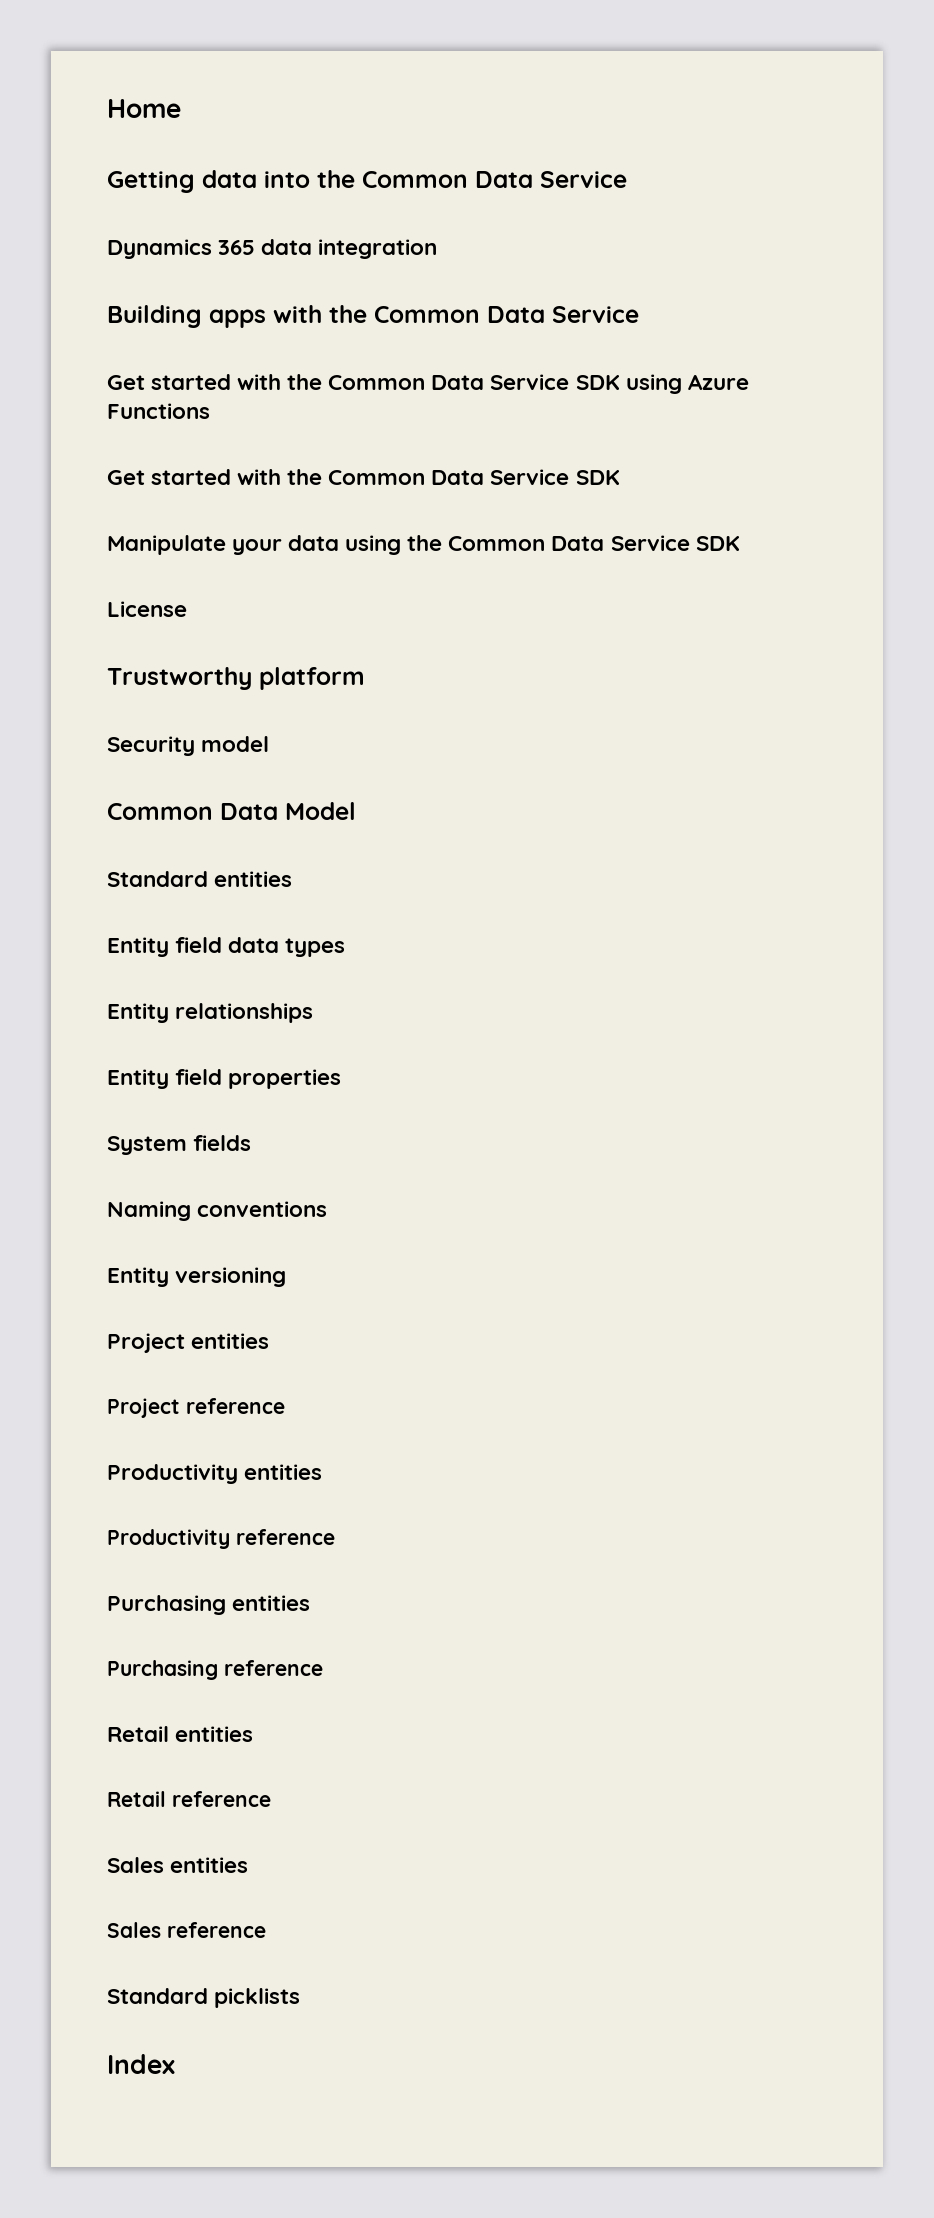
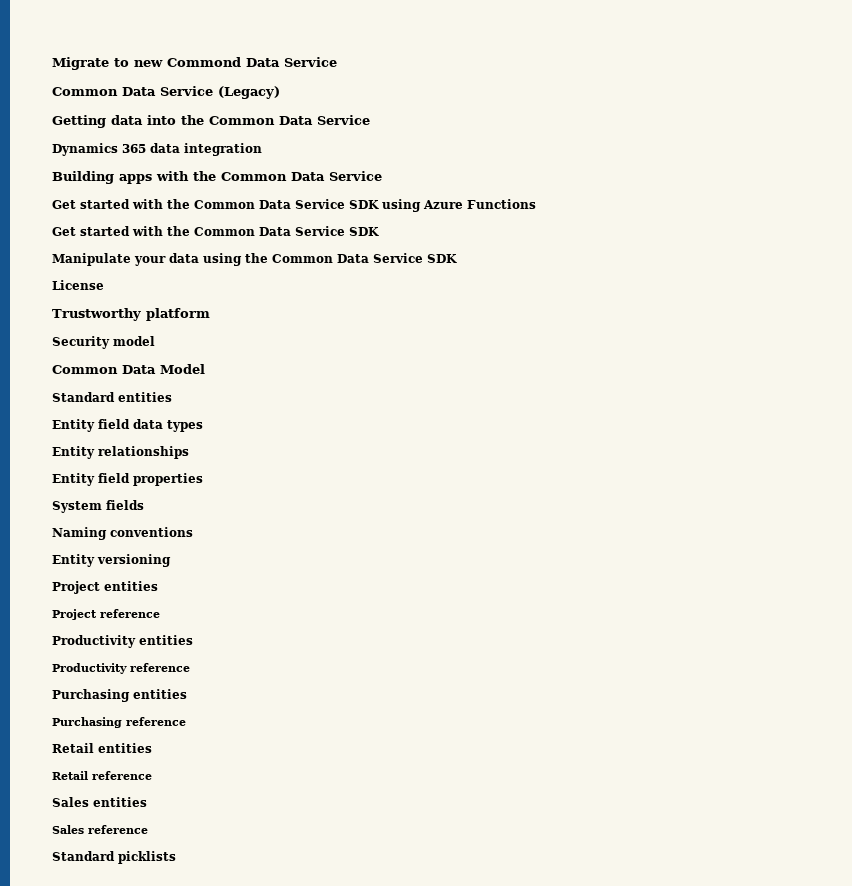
- Home
+ Migrate to new Commond Data Service
+ Common Data Service (Legacy)
- Index

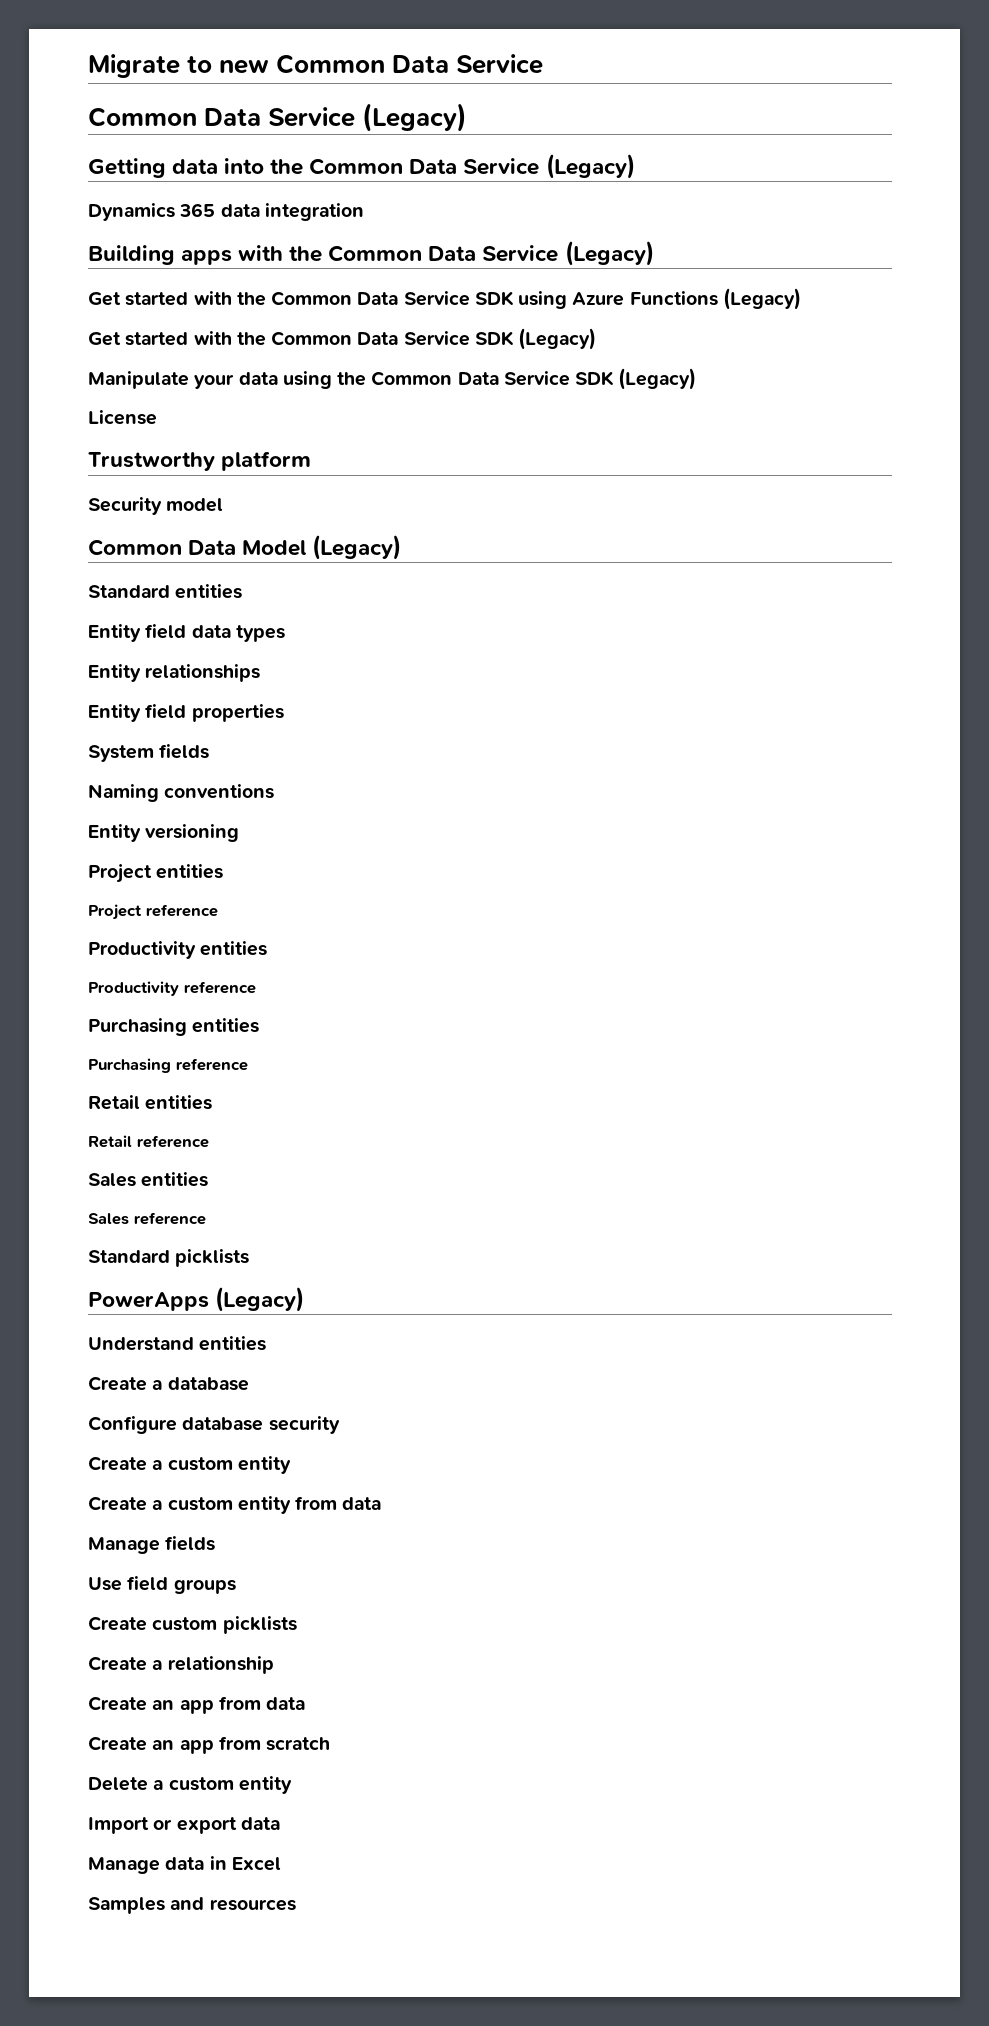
- Migrate to new Commond Data Service
+ Migrate to new Common Data Service
- Getting data into the Common Data Service
+ Getting data into the Common Data Service (Legacy)
- Building apps with the Common Data Service
+ Building apps with the Common Data Service (Legacy)
- Get started with the Common Data Service SDK using Azure Functions
- Get started with the Common Data Service SDK
+ Get started with the Common Data Service SDK using Azure Functions (Legacy)
+ Get started with the Common Data Service SDK (Legacy)
- Manipulate your data using the Common Data Service SDK
+ Manipulate your data using the Common Data Service SDK (Legacy)
- Common Data Model
+ Common Data Model (Legacy)
+ PowerApps (Legacy)
+ Understand entities
+ Create a database
+ Configure database security
+ Create a custom entity
+ Create a custom entity from data
+ Manage fields
+ Use field groups
+ Create custom picklists
+ Create a relationship
+ Create an app from data
+ Create an app from scratch
+ Delete a custom entity
+ Import or export data
+ Manage data in Excel
+ Samples and resources

